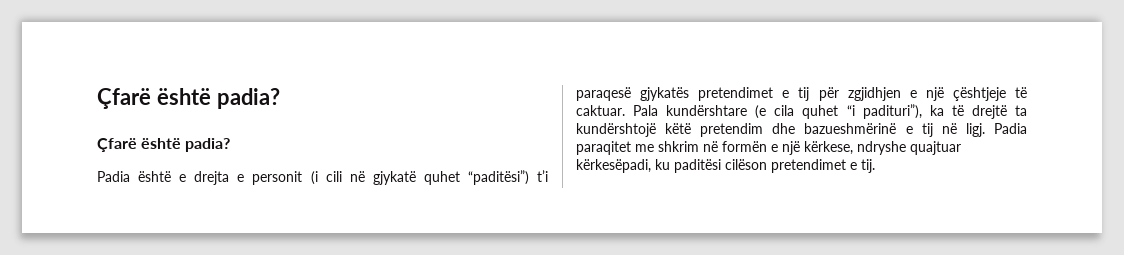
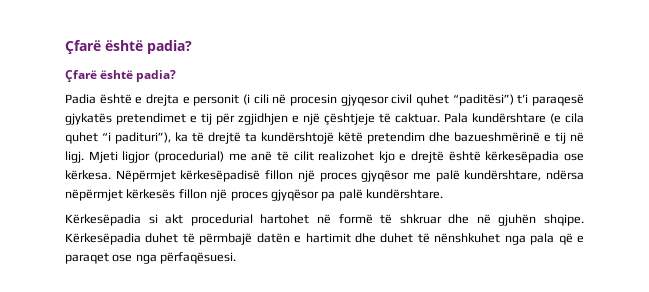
- Padia është e drejta e personit (i cili në gjykatë quhet “paditësi”) t’i paraqesë gjykatës pretendimet e tij për zgjidhjen e një çështjeje të caktuar.
+ Padia është e drejta e personit (i cili në procesin gjyqesor civil quhet “paditësi”) t’i paraqesë gjykatës pretendimet e tij për zgjidhjen e një çështjeje të caktuar.
- Padia paraqitet me shkrim në formën e një kërkese, ndryshe quajtuar kërkesëpadi, ku paditësi cilëson pretendimet e tij.
+ Mjeti ligjor (procedurial) me anë të cilit realizohet kjo e drejtë është kërkesëpadia ose kërkesa. Nëpërmjet kërkesëpadisë fillon një proces gjyqësor me palë kundërshtare, ndërsa nëpërmjet kërkesës fillon një proces gjyqësor pa palë kundërshtare.
+ Kërkesëpadia si akt procedurial hartohet në formë të shkruar dhe në gjuhën shqipe. Kërkesëpadia duhet të përmbajë datën e hartimit dhe duhet të nënshkuhet nga pala që e paraqet ose nga përfaqësuesi.

